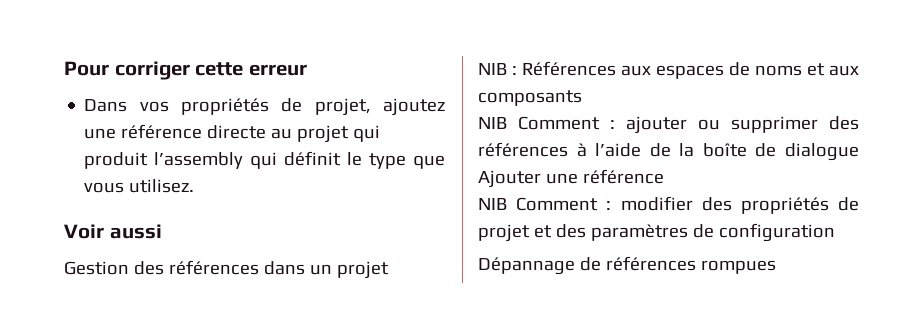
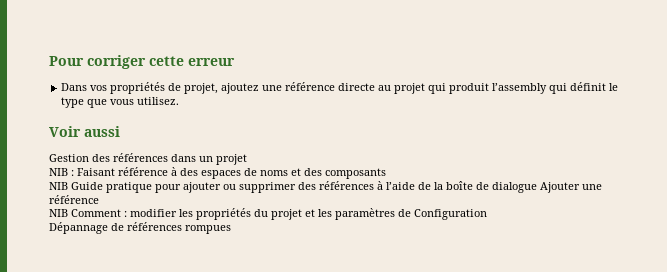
- NIB : Références aux espaces de noms et aux composants
+ NIB : Faisant référence à des espaces de noms et des composants
- NIB Comment : ajouter ou supprimer des références à l’aide de la boîte de dialogue Ajouter une référence
+ NIB Guide pratique pour ajouter ou supprimer des références à l’aide de la boîte de dialogue Ajouter une référence
- NIB Comment : modifier des propriétés de projet et des paramètres de configuration
+ NIB Comment : modifier les propriétés du projet et les paramètres de Configuration

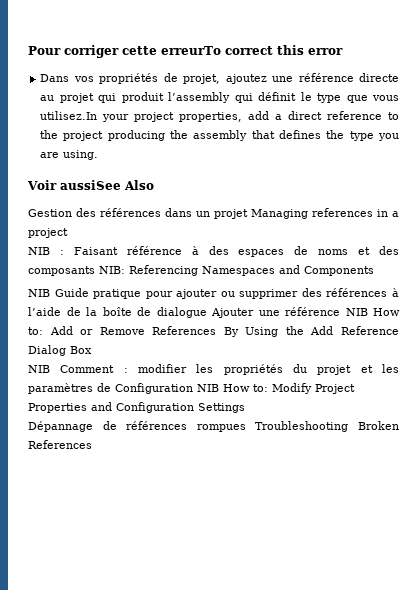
- Pour corriger cette erreur
+ Pour corriger cette erreurTo correct this error
- Dans vos propriétés de projet, ajoutez une référence directe au projet qui produit l’assembly qui définit le type que vous utilisez.
+ Dans vos propriétés de projet, ajoutez une référence directe au projet qui produit l’assembly qui définit le type que vous utilisez.In your project properties, add a direct reference to the project producing the assembly that defines the type you are using.
- Voir aussi
+ Voir aussiSee Also
- Gestion des références dans un projet
+ Gestion des références dans un projet Managing references in a project
- NIB : Faisant référence à des espaces de noms et des composants
+ NIB : Faisant référence à des espaces de noms et des composants NIB: Referencing Namespaces and Components
- NIB Guide pratique pour ajouter ou supprimer des références à l’aide de la boîte de dialogue Ajouter une référence
+ NIB Guide pratique pour ajouter ou supprimer des références à l’aide de la boîte de dialogue Ajouter une référence NIB How to: Add or Remove References By Using the Add Reference Dialog Box
- NIB Comment : modifier les propriétés du projet et les paramètres de Configuration
+ NIB Comment : modifier les propriétés du projet et les paramètres de Configuration NIB How to: Modify Project Properties and Configuration Settings
- Dépannage de références rompues
+ Dépannage de références rompues Troubleshooting Broken References

